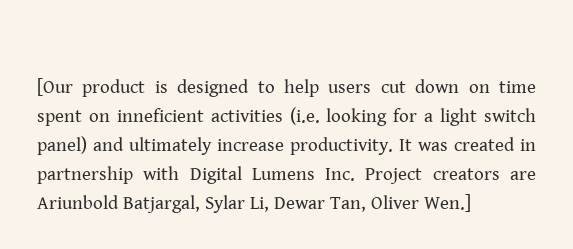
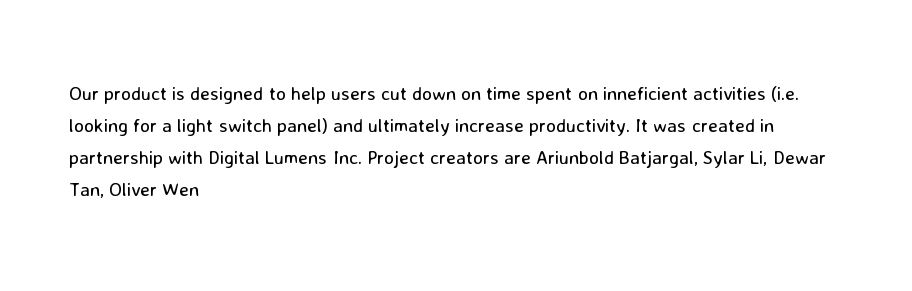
- [Our product is designed to help users cut down on time spent on inneficient activities (i.e. looking for a light switch panel) and ultimately increase productivity.
+ Our product is designed to help users cut down on time spent on inneficient activities (i.e. looking for a light switch panel) and ultimately increase productivity.
- It was created in partnership with Digital Lumens Inc. Project creators are Ariunbold Batjargal, Sylar Li, Dewar Tan, Oliver Wen.]
+ It was created in partnership with Digital Lumens Inc. Project creators are Ariunbold Batjargal, Sylar Li, Dewar Tan, Oliver Wen

